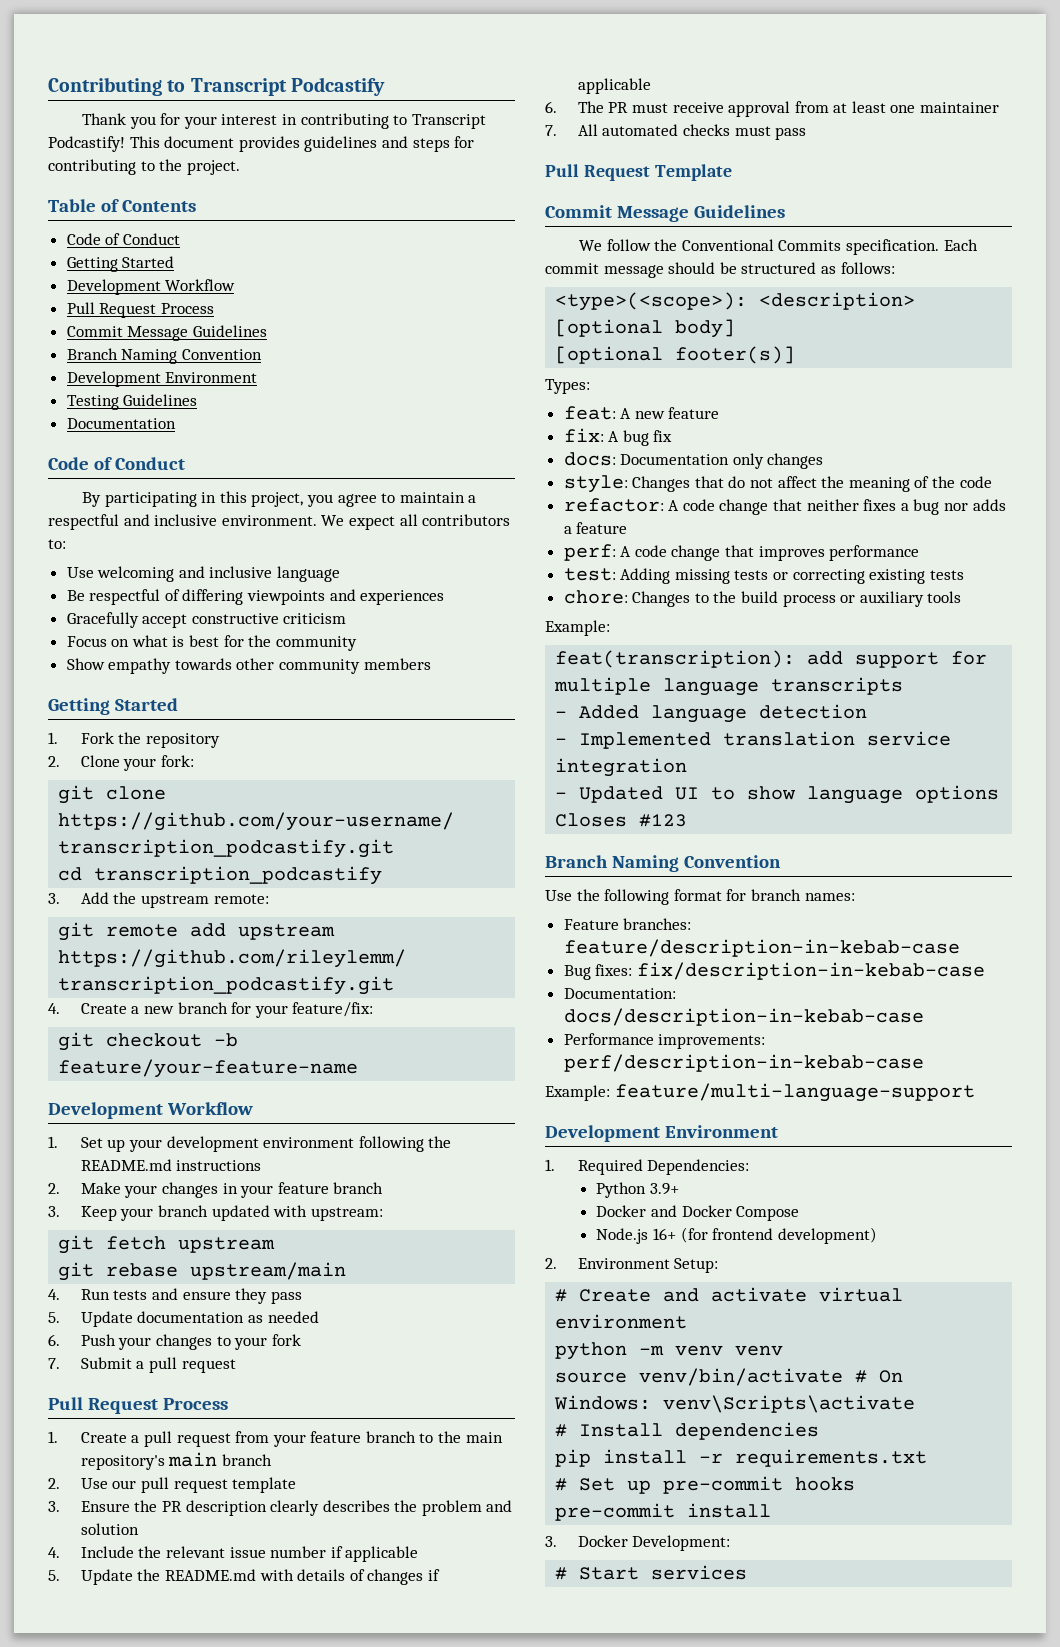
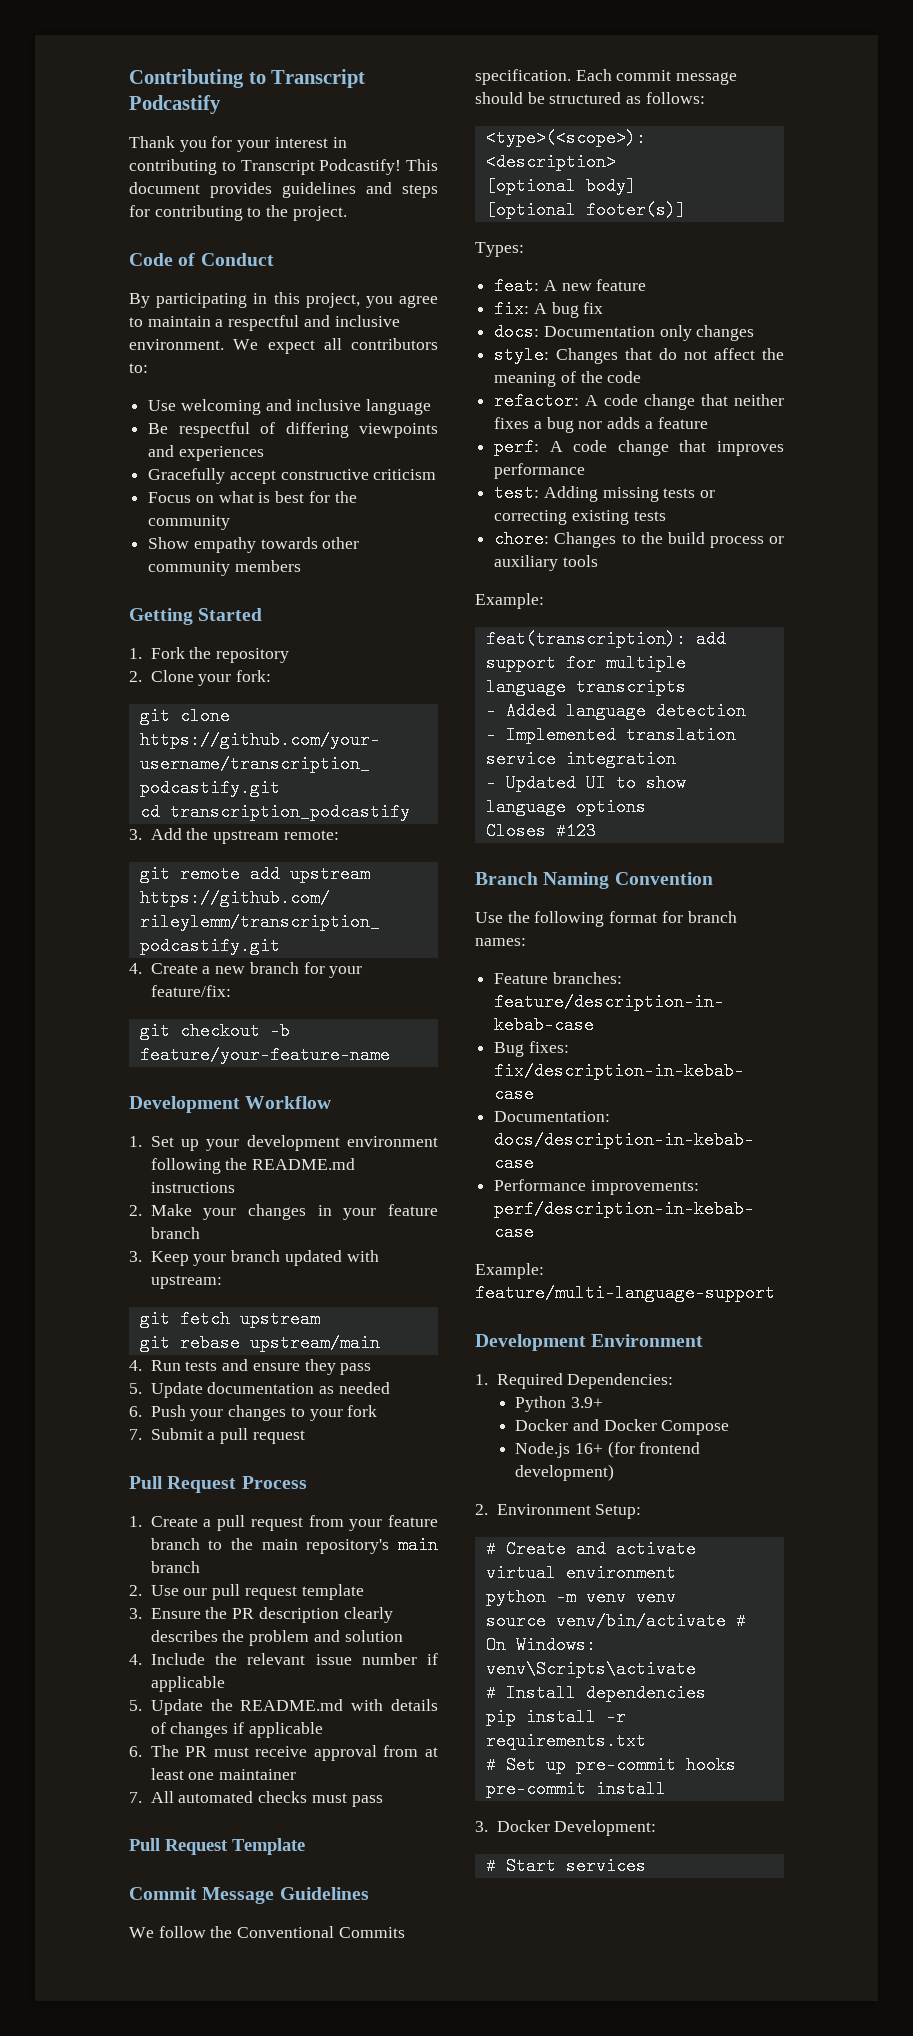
- Table of Contents
- Code of Conduct
- Getting Started
- Development Workflow
- Pull Request Process
- Commit Message Guidelines
- Branch Naming Convention
- Development Environment
- Testing Guidelines
- Documentation

